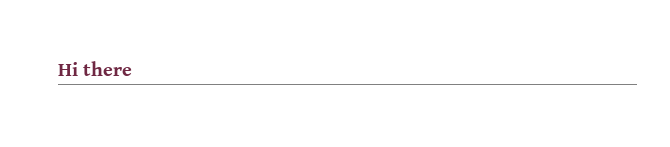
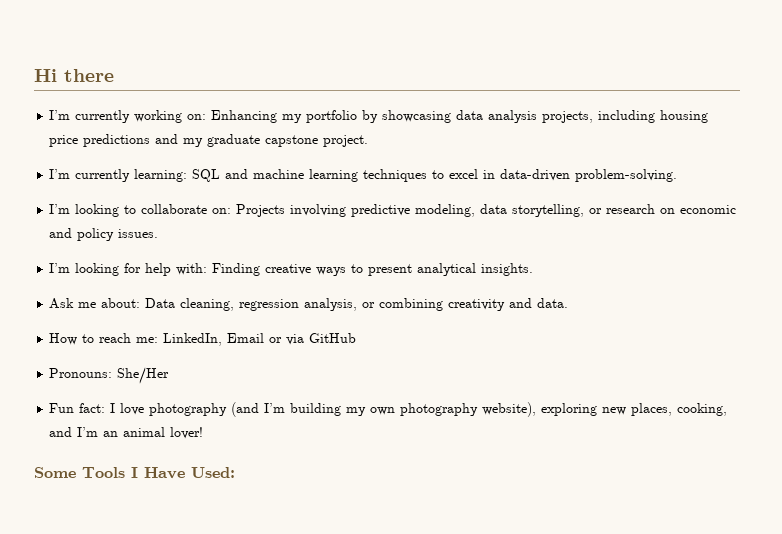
+ I’m currently working on: Enhancing my portfolio by showcasing data analysis projects, including housing price predictions and my graduate capstone project.
+ I’m currently learning: SQL and machine learning techniques to excel in data-driven problem-solving.
+ I’m looking to collaborate on: Projects involving predictive modeling, data storytelling, or research on economic and policy issues.
+ I’m looking for help with: Finding creative ways to present analytical insights.
+ Ask me about: Data cleaning, regression analysis, or combining creativity and data.
+ How to reach me: LinkedIn, Email or via GitHub
+ Pronouns: She/Her
+ Fun fact: I love photography (and I’m building my own photography website), exploring new places, cooking, and I’m an animal lover!
+ Some Tools I Have Used:

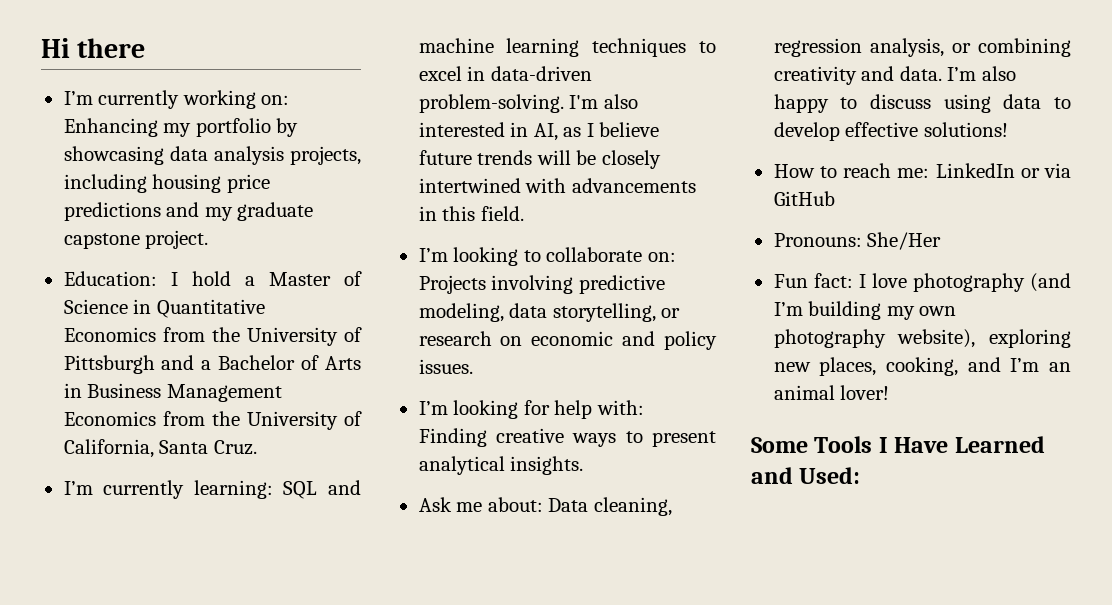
+ Education: I hold a Master of Science in Quantitative Economics from the University of Pittsburgh and a Bachelor of Arts in Business Management Economics from the University of California, Santa Cruz.
+ I'm also interested in AI, as I believe future trends will be closely intertwined with advancements in this field.
+ I’m also happy to discuss using data to develop effective solutions!
- How to reach me: LinkedIn, Email or via GitHub
+ How to reach me: LinkedIn or via GitHub
- Some Tools I Have Used:
+ Some Tools I Have Learned and Used:

